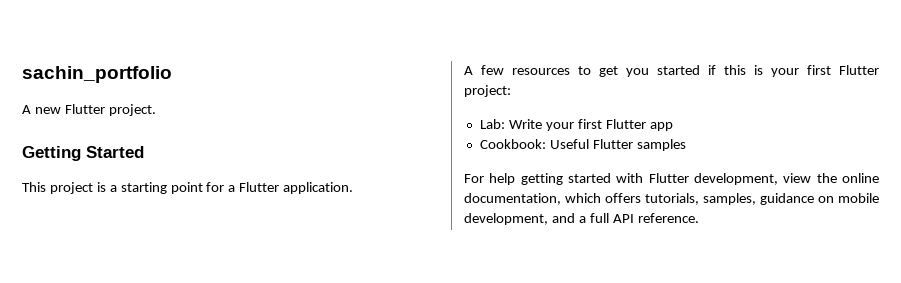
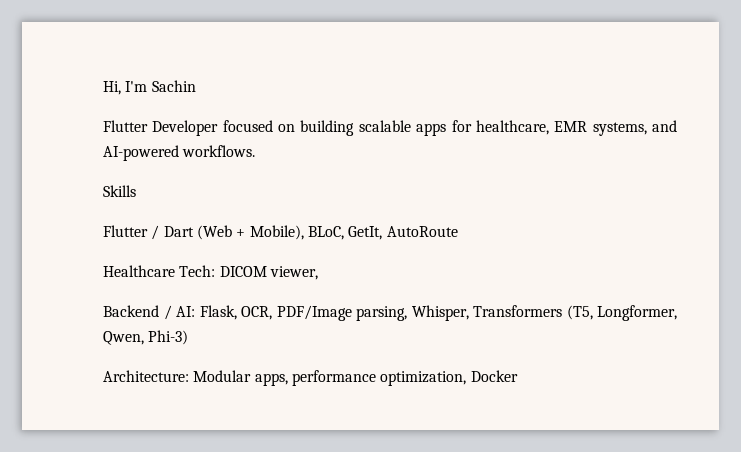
- sachin_portfolio
- A new Flutter project.
- Getting Started
- This project is a starting point for a Flutter application.
- A few resources to get you started if this is your first Flutter project:
- Lab: Write your first Flutter app
- Cookbook: Useful Flutter samples
- For help getting started with Flutter development, view the online documentation, which offers tutorials, samples, guidance on mobile development, and a full API reference.
+ Hi, I'm Sachin
+ Flutter Developer focused on building scalable apps for healthcare, EMR systems, and AI-powered workflows.
+ Skills
+ Flutter / Dart (Web + Mobile), BLoC, GetIt, AutoRoute
+ Healthcare Tech: DICOM viewer,
+ Backend / AI: Flask, OCR, PDF/Image parsing, Whisper, Transformers (T5, Longformer, Qwen, Phi-3)
+ Architecture: Modular apps, performance optimization, Docker

